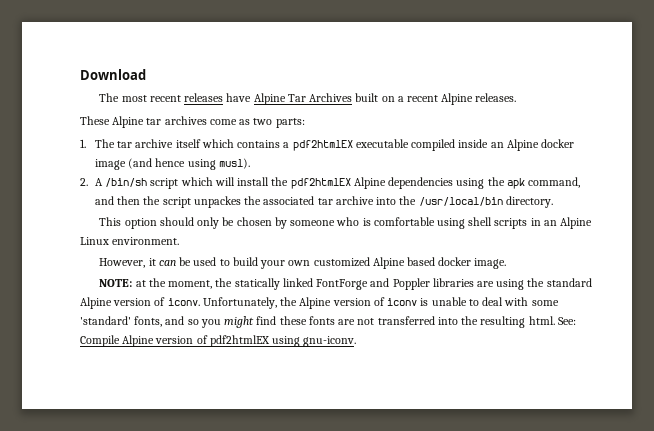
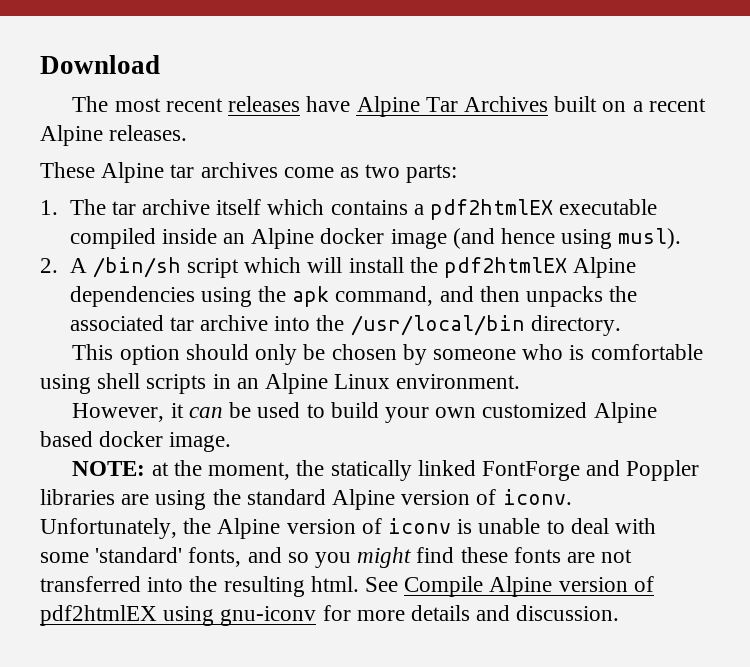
- 2. A /bin/sh script which will install the pdf2htmlEX Alpine dependencies using the apk command, and then the script unpackes the associated tar archive into the /usr/local/bin directory.
+ 2. A /bin/sh script which will install the pdf2htmlEX Alpine dependencies using the apk command, and then unpacks the associated tar archive into the /usr/local/bin directory.
- See: Compile Alpine version of pdf2htmlEX using gnu-iconv.
+ See Compile Alpine version of pdf2htmlEX using gnu-iconv for more details and discussion.

